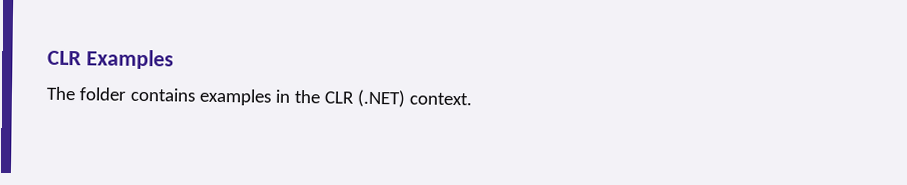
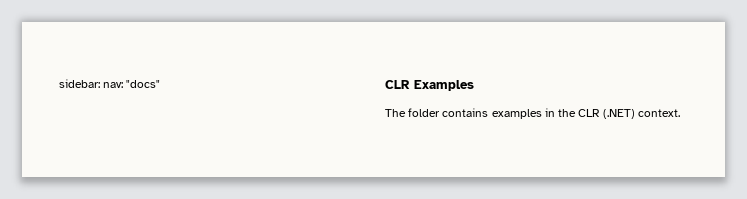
+ sidebar: nav: "docs"

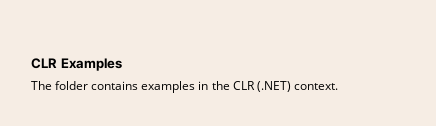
- sidebar: nav: "docs"

